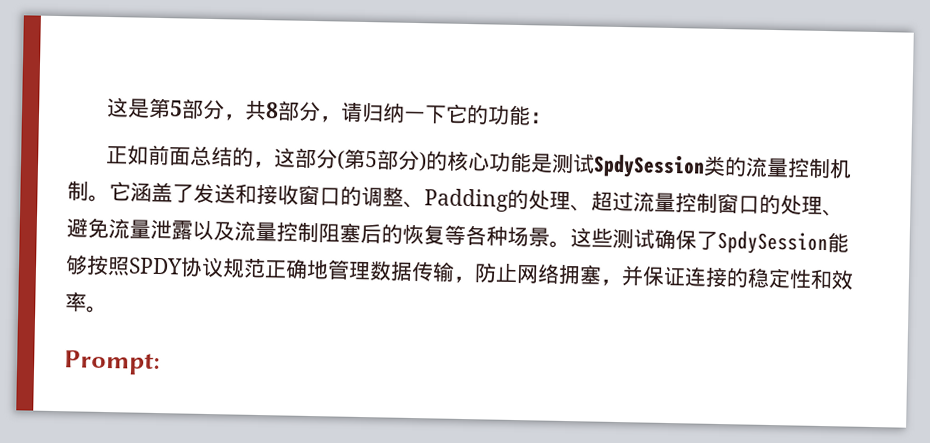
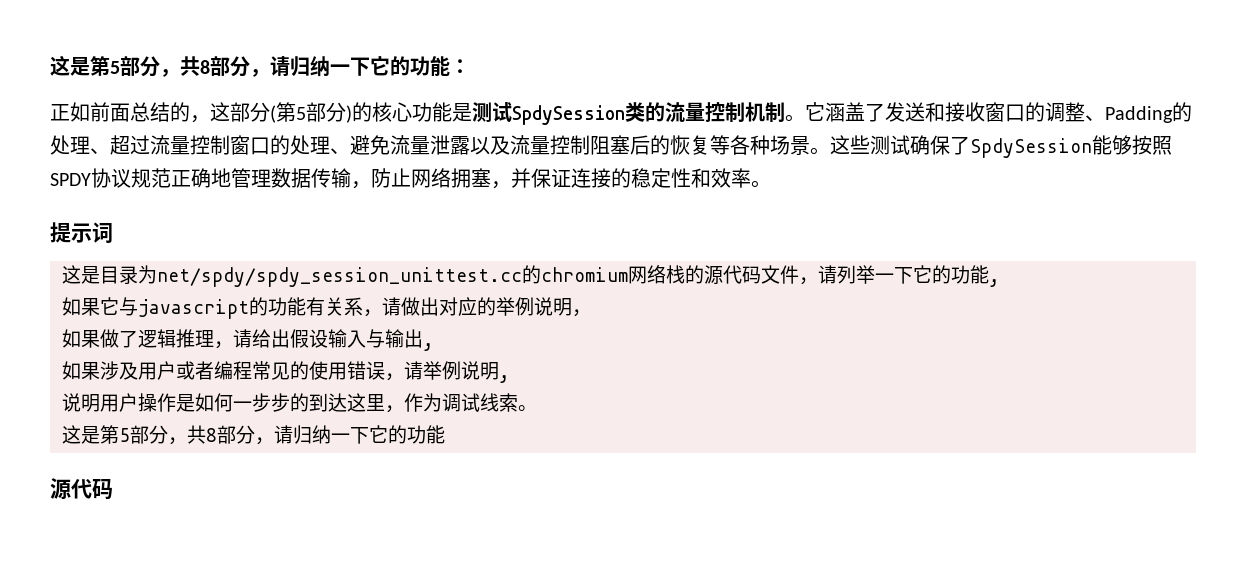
- Prompt:
+ 提示词
+ 这是目录为net/spdy/spdy_session_unittest.cc的chromium网络栈的源代码文件，请列举一下它的功能,
+ 如果它与javascript的功能有关系，请做出对应的举例说明，
+ 如果做了逻辑推理，请给出假设输入与输出,
+ 如果涉及用户或者编程常见的使用错误，请举例说明,
+ 说明用户操作是如何一步步的到达这里，作为调试线索。
+ 这是第5部分，共8部分，请归纳一下它的功能
+ 源代码

